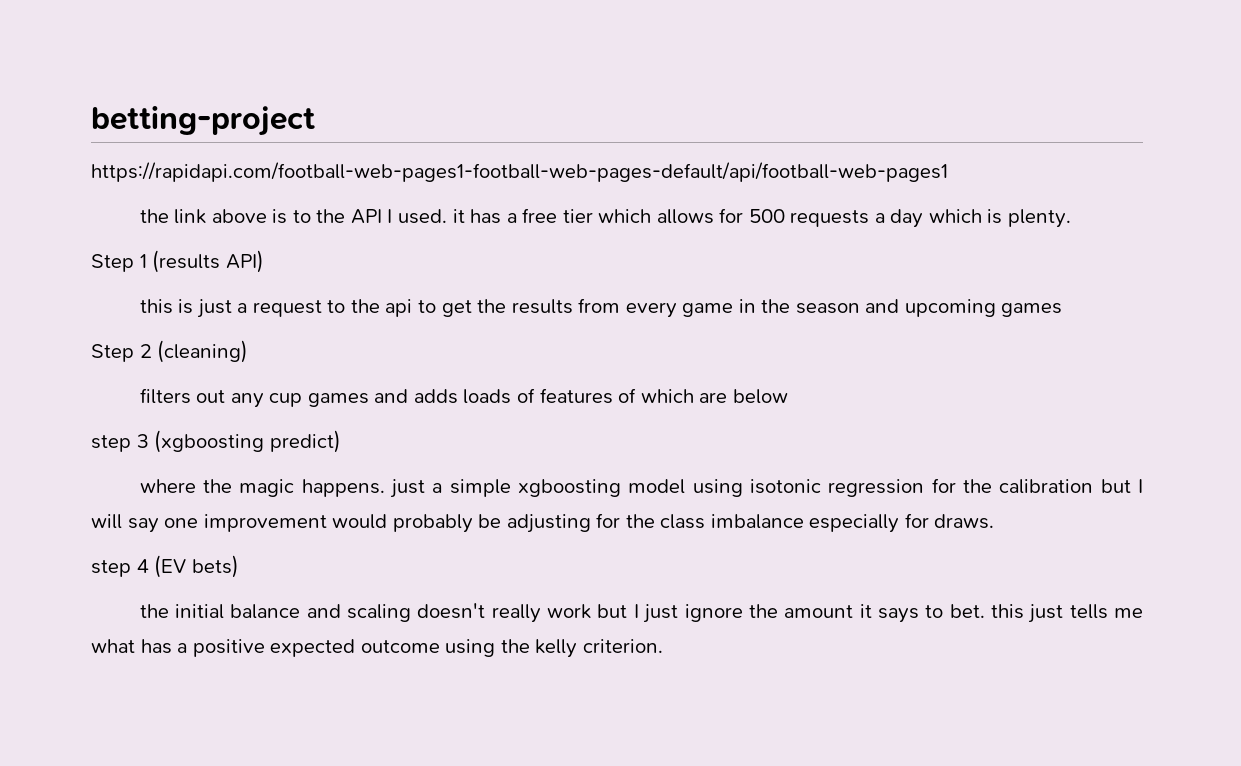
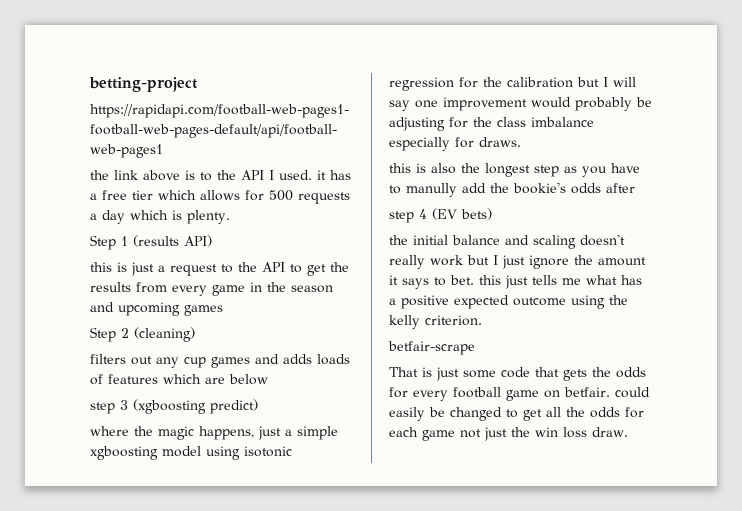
- this is just a request to the api to get the results from every game in the season and upcoming games
+ this is just a request to the API to get the results from every game in the season and upcoming games
- filters out any cup games and adds loads of features of which are below
+ filters out any cup games and adds loads of features which are below
- where the magic happens. just a simple xgboosting model using isotonic regression for the calibration but I will say one improvement would probably be adjusting for the class imbalance especially for draws.
+ where the magic happens, just a simple xgboosting model using isotonic regression for the calibration but I will say one improvement would probably be adjusting for the class imbalance especially for draws.
+ this is also the longest step as you have to manully add the bookie's odds after
+ betfair-scrape
+ That is just some code that gets the odds for every football game on betfair. could easily be changed to get all the odds for each game not just the win loss draw.

